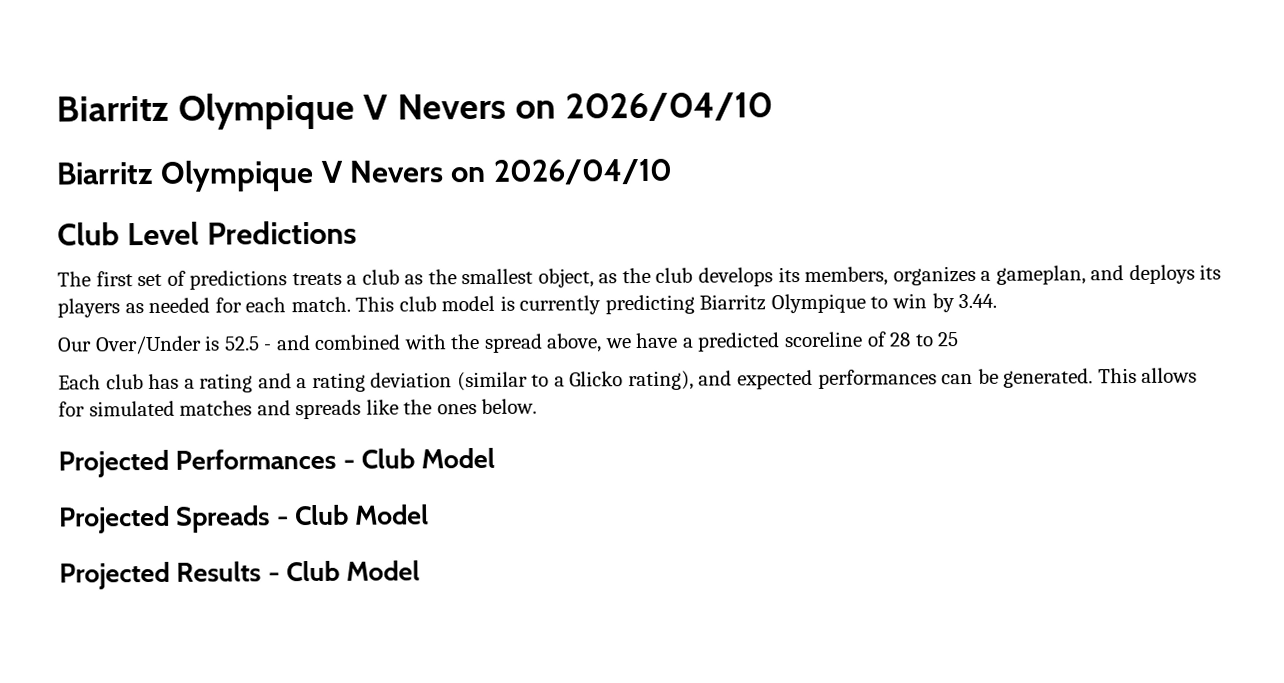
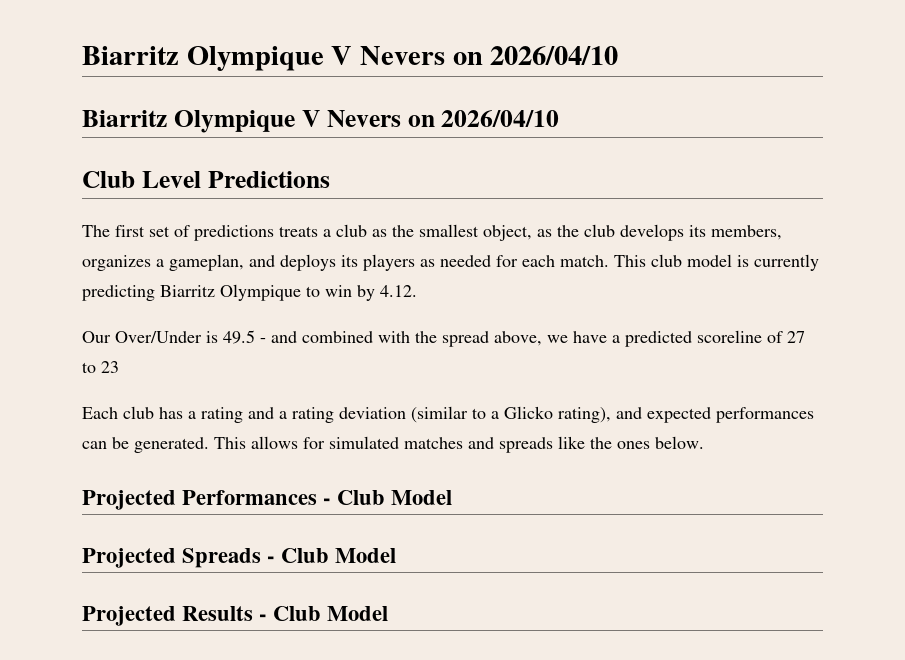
- This club model is currently predicting Biarritz Olympique to win by 3.44.
+ This club model is currently predicting Biarritz Olympique to win by 4.12.
- Our Over/Under is 52.5 - and combined with the spread above, we have a predicted scoreline of 28 to 25
+ Our Over/Under is 49.5 - and combined with the spread above, we have a predicted scoreline of 27 to 23

